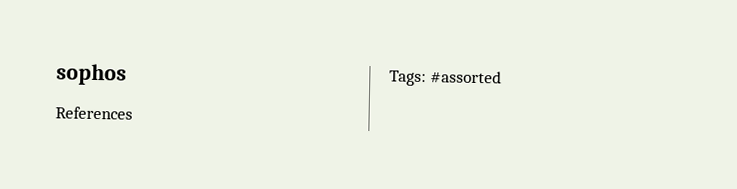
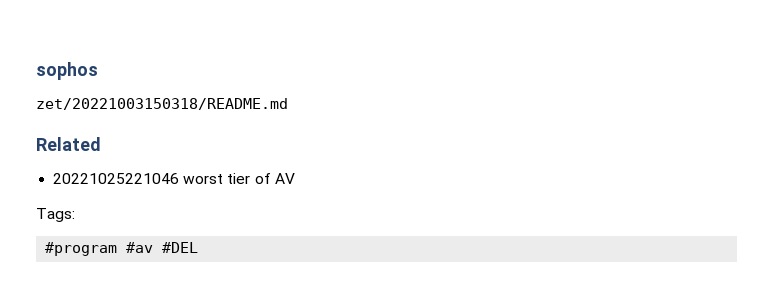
- References
- Tags: #assorted
+ zet/20221003150318/README.md
+ Related
+ 20221025221046 worst tier of AV
+ Tags:
+ #program #av #DEL

